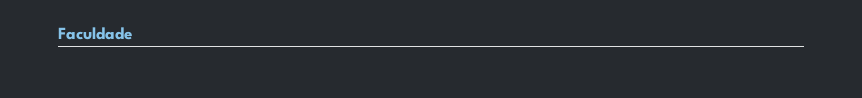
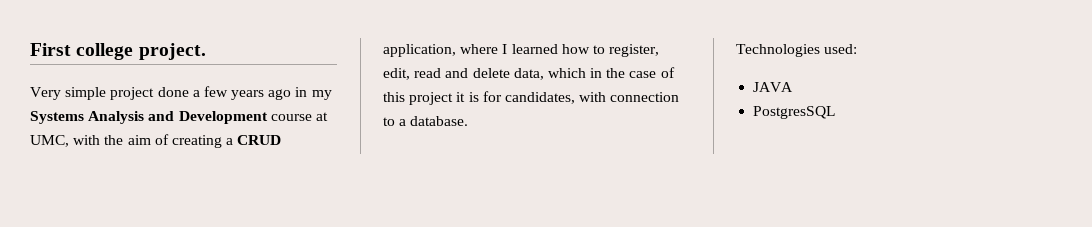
- Faculdade
+ First college project.
+ Very simple project done a few years ago in my Systems Analysis and Development course at UMC, with the aim of creating a CRUD application, where I learned how to register, edit, read and delete data, which in the case of this project it is for candidates, with connection to a database.
+ Technologies used:
+ JAVA
+ PostgresSQL

